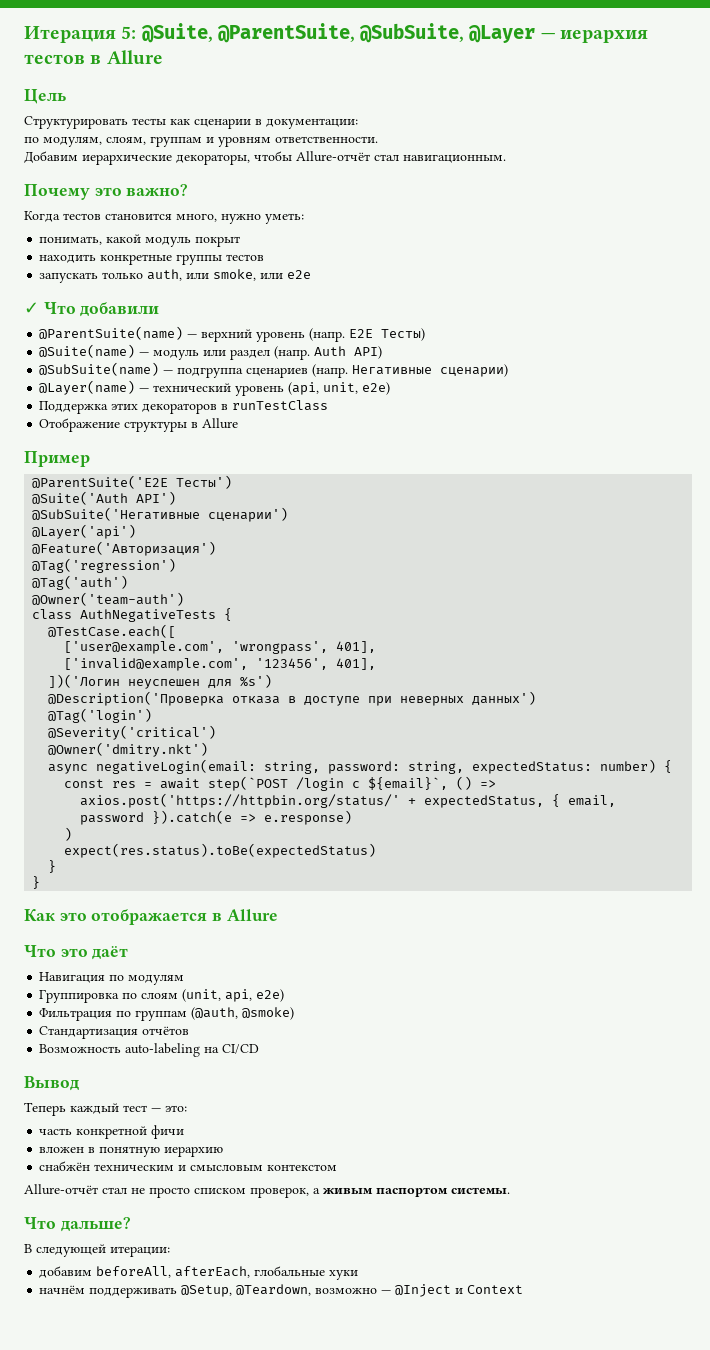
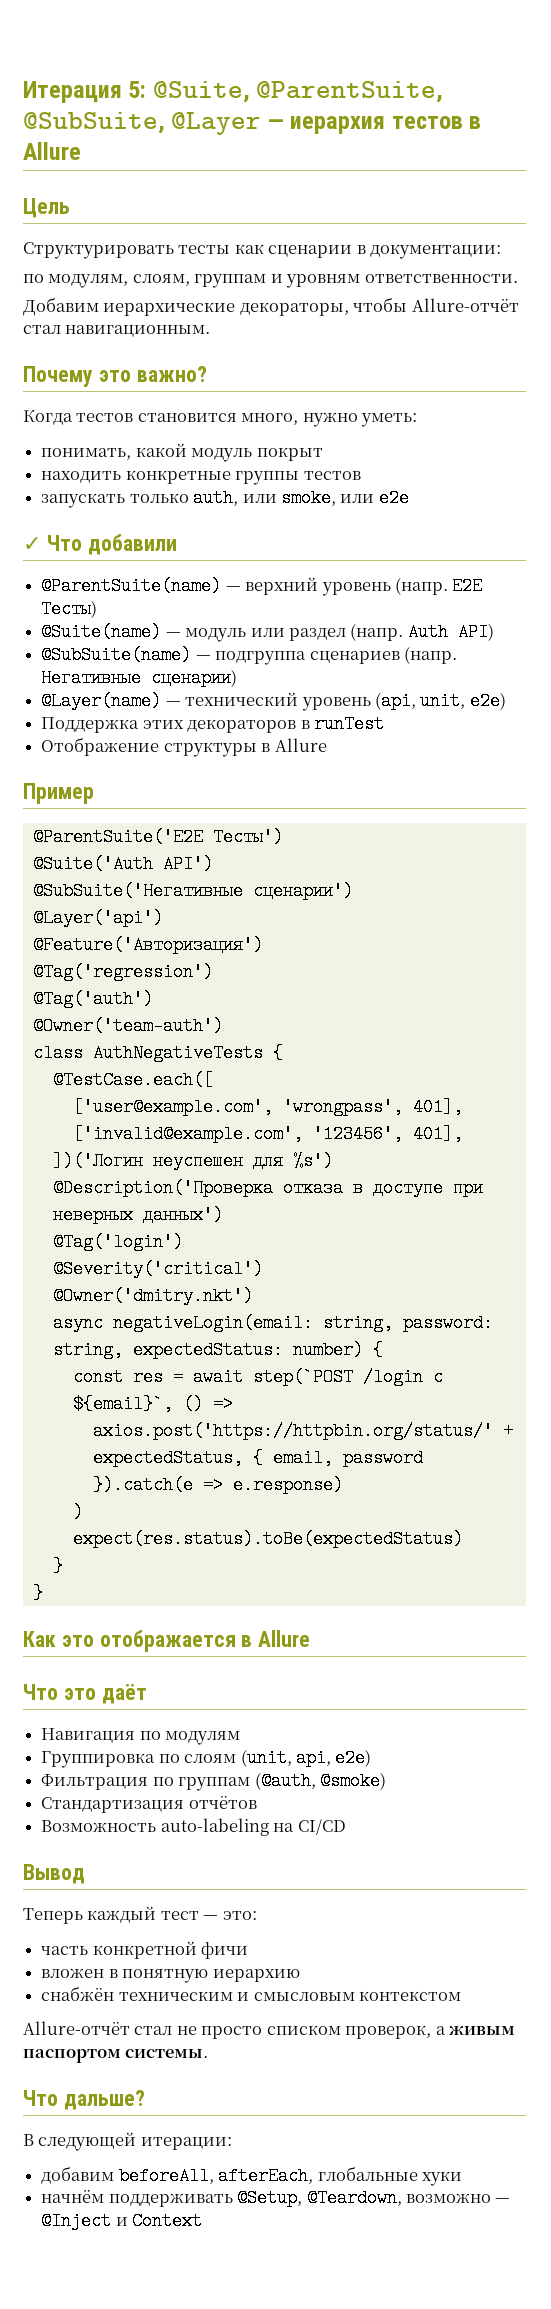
- Поддержка этих декораторов в runTestClass
+ Поддержка этих декораторов в runTest

